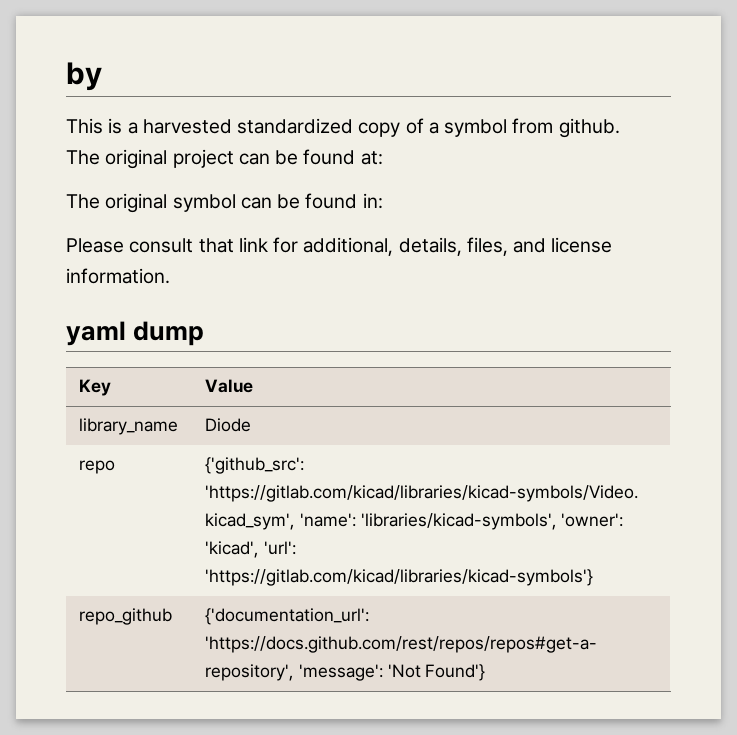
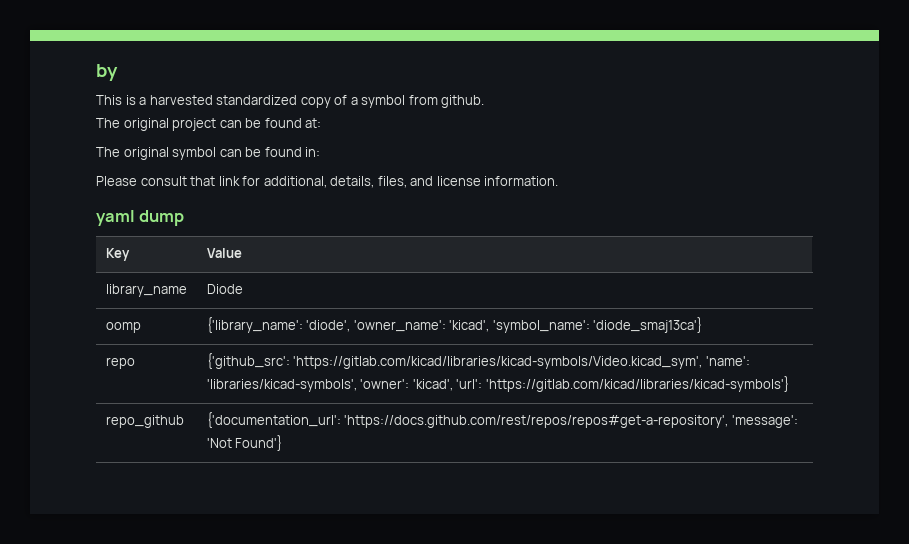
+ oomp | {'library_name': 'diode', 'owner_name': 'kicad', 'symbol_name': 'diode_smaj13ca'}

